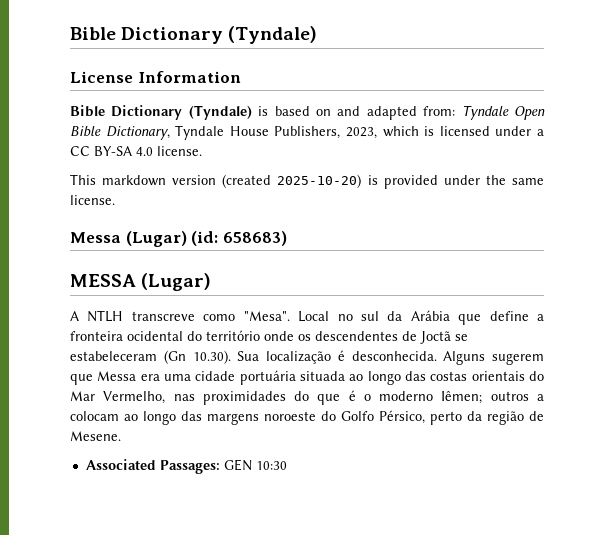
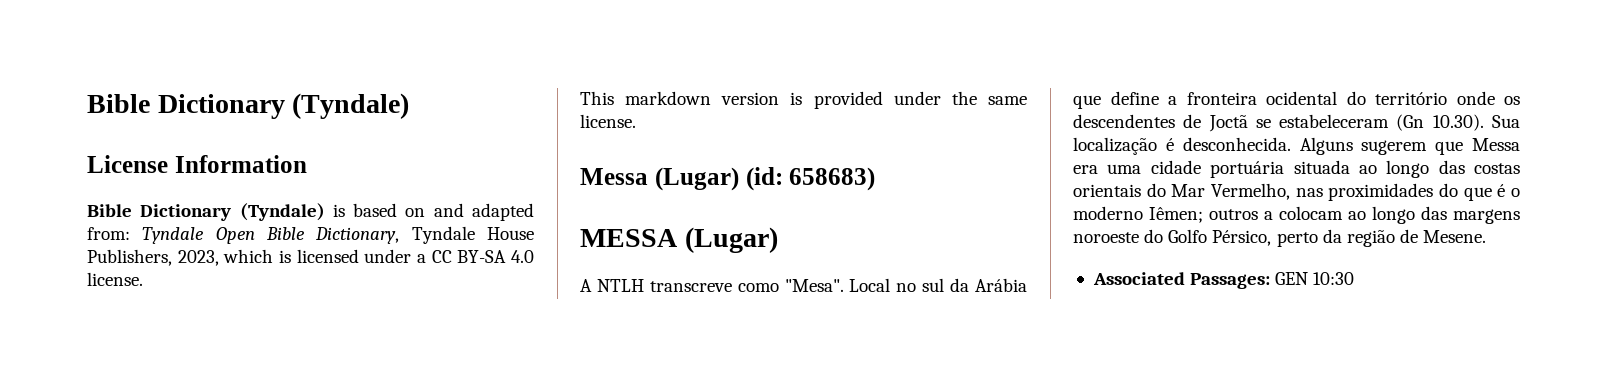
- This markdown version (created 2025-10-20) is provided under the same license.
+ This markdown version is provided under the same license.

